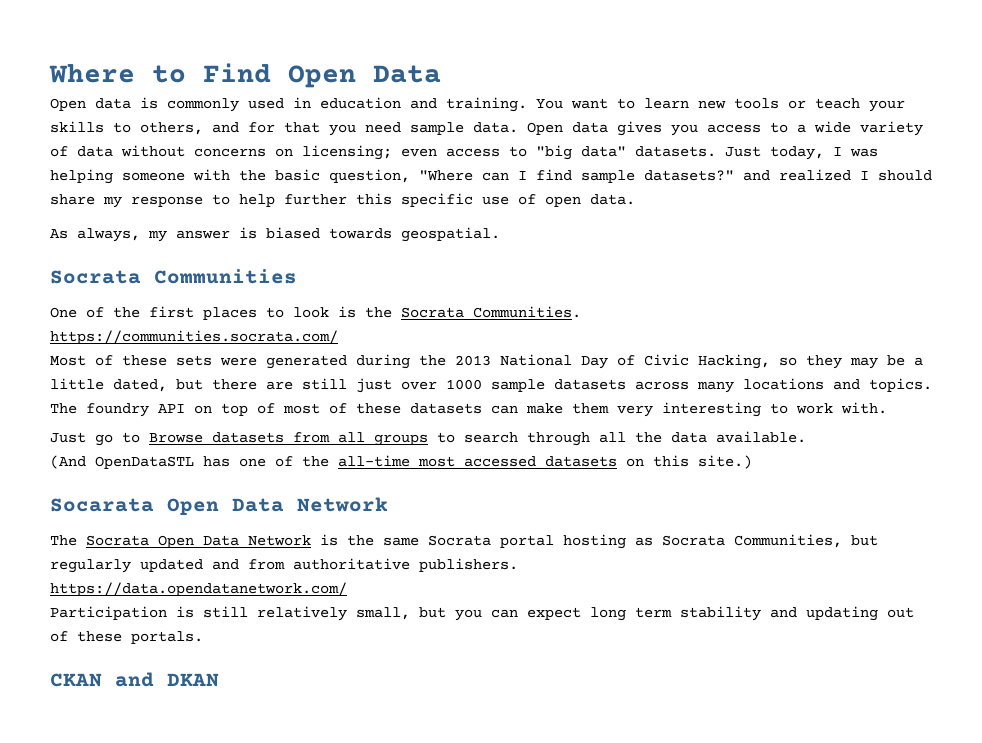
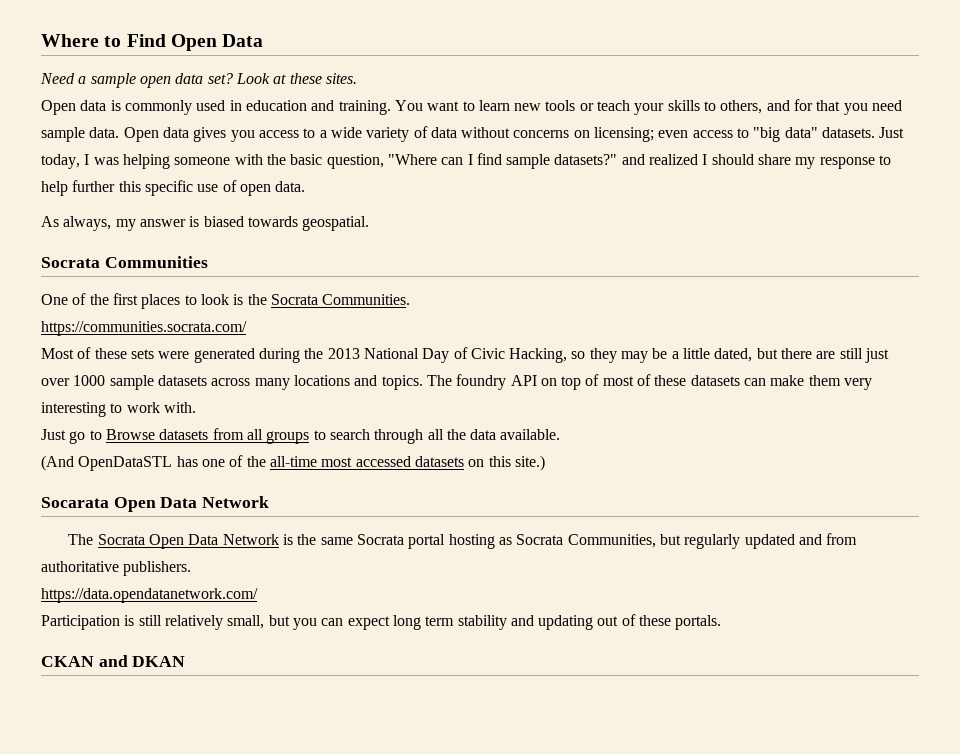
+ Need a sample open data set? Look at these sites.

